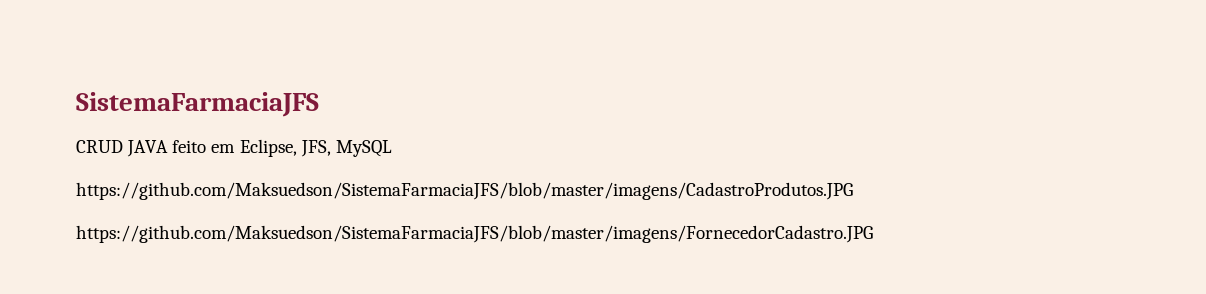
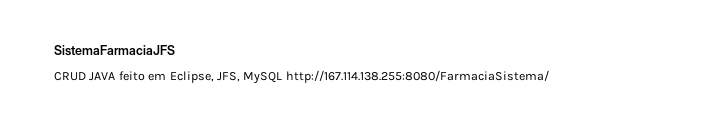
- CRUD JAVA feito em Eclipse, JFS, MySQL
- https://github.com/Maksuedson/SistemaFarmaciaJFS/blob/master/imagens/CadastroProdutos.JPG
- https://github.com/Maksuedson/SistemaFarmaciaJFS/blob/master/imagens/FornecedorCadastro.JPG
+ CRUD JAVA feito em Eclipse, JFS, MySQL http://167.114.138.255:8080/FarmaciaSistema/

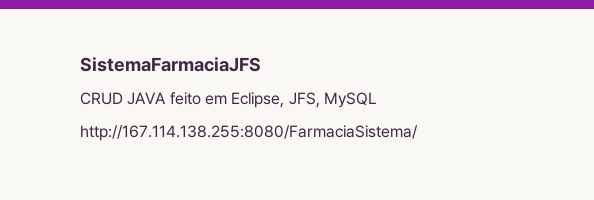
- CRUD JAVA feito em Eclipse, JFS, MySQL http://167.114.138.255:8080/FarmaciaSistema/
+ CRUD JAVA feito em Eclipse, JFS, MySQL
+ http://167.114.138.255:8080/FarmaciaSistema/

